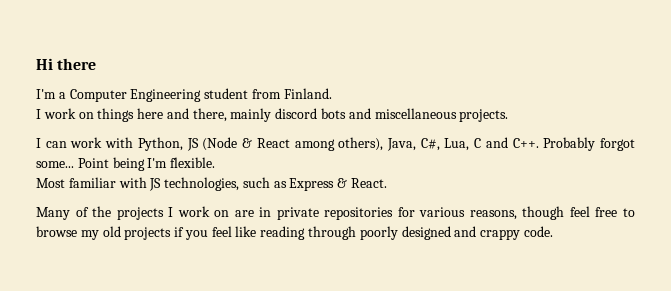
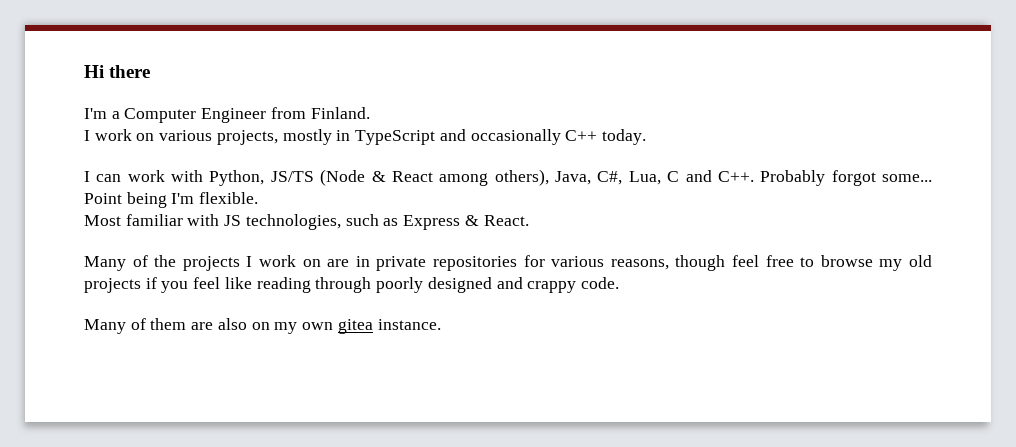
- I'm a Computer Engineering student from Finland.
+ I'm a Computer Engineer from Finland.
- I work on things here and there, mainly discord bots and miscellaneous projects.
+ I work on various projects, mostly in TypeScript and occasionally C++ today.
- I can work with Python, JS (Node & React among others), Java, C#, Lua, C and C++. Probably forgot some...
+ I can work with Python, JS/TS (Node & React among others), Java, C#, Lua, C and C++. Probably forgot some...
+ Many of them are also on my own gitea instance.

